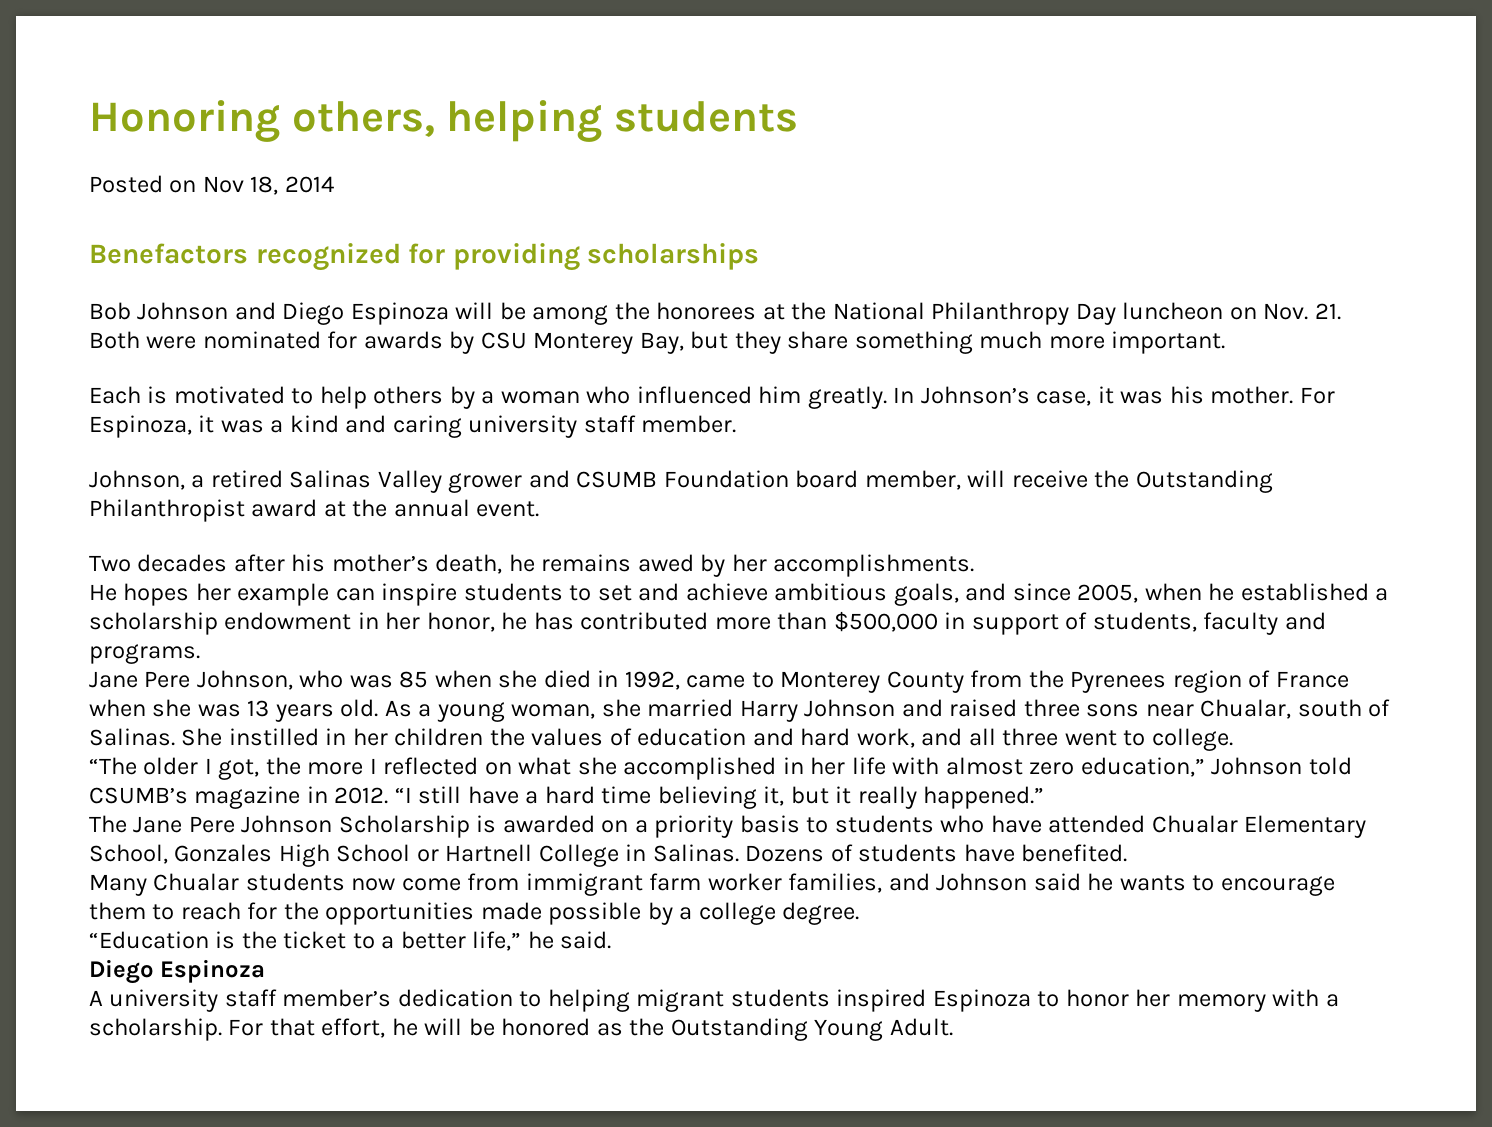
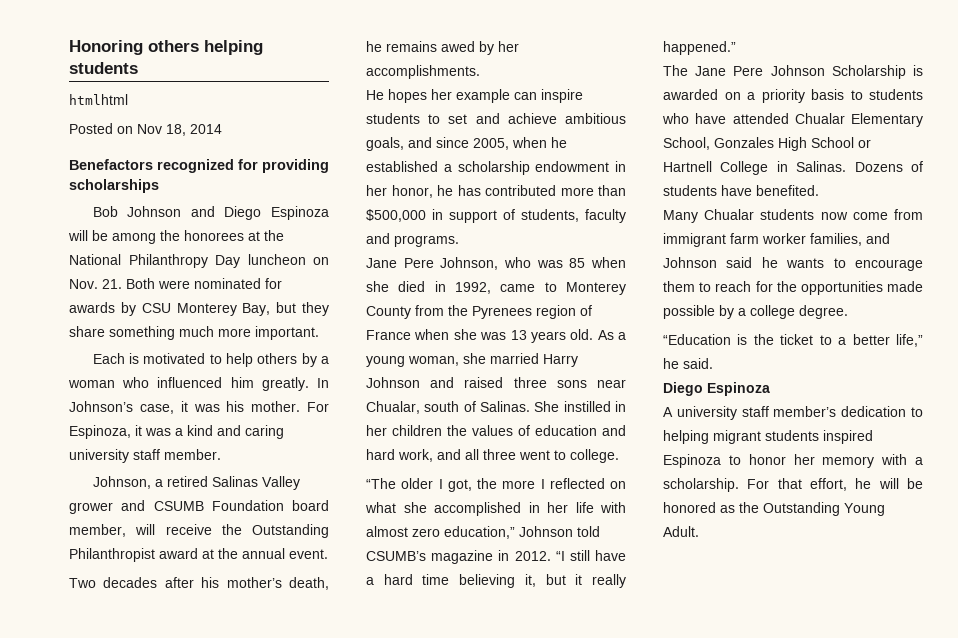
- Honoring others, helping students
+ Honoring others helping students
+ htmlhtml

